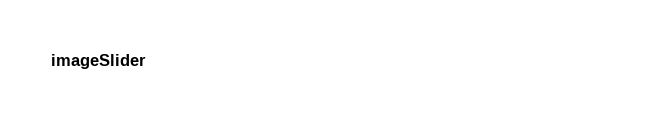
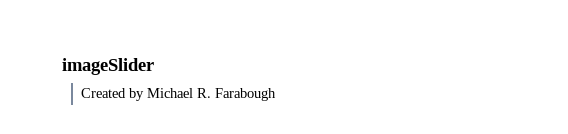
+ Created by Michael R. Farabough

